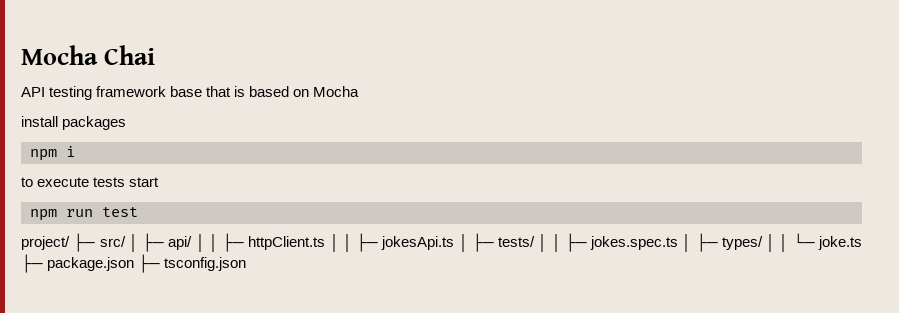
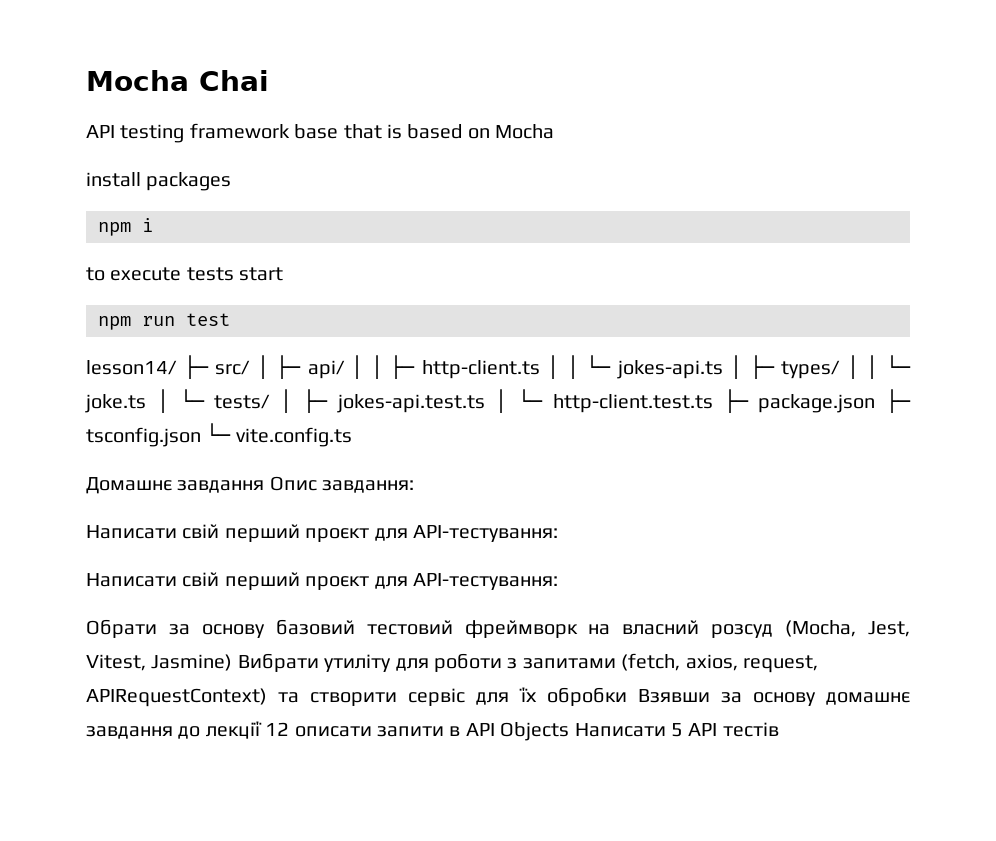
- project/ ├─ src/ │ ├─ api/ │ │ ├─ httpClient.ts │ │ ├─ jokesApi.ts │ ├─ tests/ │ │ ├─ jokes.spec.ts │ ├─ types/ │ │ └─ joke.ts ├─ package.json ├─ tsconfig.json
+ lesson14/ ├─ src/ │ ├─ api/ │ │ ├─ http-client.ts │ │ └─ jokes-api.ts │ ├─ types/ │ │ └─ joke.ts │ └─ tests/ │ ├─ jokes-api.test.ts │ └─ http-client.test.ts ├─ package.json ├─ tsconfig.json └─ vite.config.ts
+ Домашнє завдання Опис завдання:
+ Написати свій перший проєкт для API-тестування:
+ Написати свій перший проєкт для API-тестування:
+ Обрати за основу базовий тестовий фреймворк на власний розсуд (Mocha, Jest, Vitest, Jasmine) Вибрати утиліту для роботи з запитами (fetch, axios, request, APIRequestContext) та створити сервіс для їх обробки Взявши за основу домашнє завдання до лекції 12 описати запити в API Objects Написати 5 API тестів

